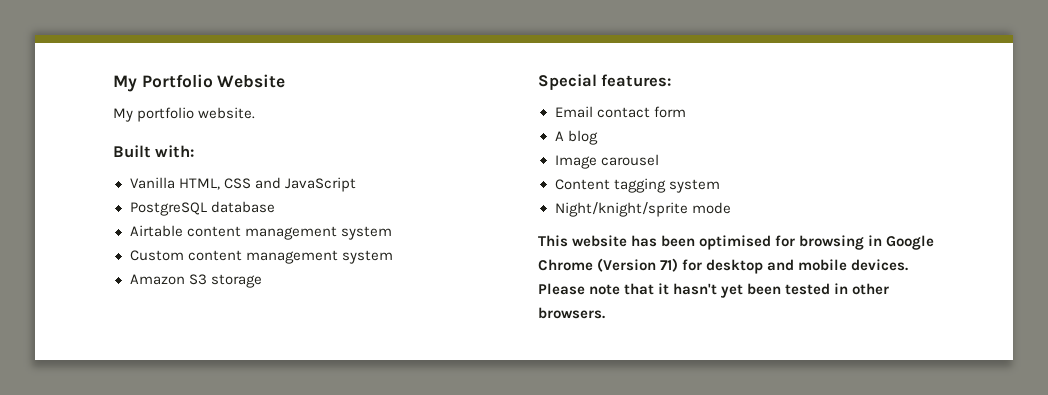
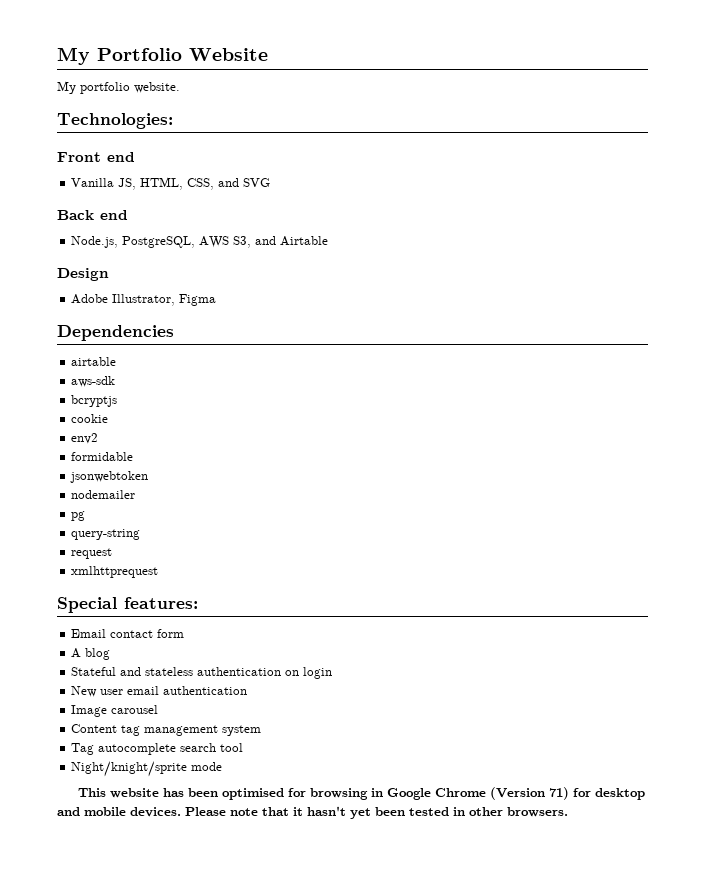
- Built with:
- Vanilla HTML, CSS and JavaScript
- PostgreSQL database
- Airtable content management system
- Custom content management system
- Amazon S3 storage
+ Technologies:
+ Front end
+ Vanilla JS, HTML, CSS, and SVG
+ Back end
+ Node.js, PostgreSQL, AWS S3, and Airtable
+ Design
+ Adobe Illustrator, Figma
+ Dependencies
+ airtable
+ aws-sdk
+ bcryptjs
+ cookie
+ env2
+ formidable
+ jsonwebtoken
+ nodemailer
+ pg
+ query-string
+ request
+ xmlhttprequest
+ Stateful and stateless authentication on login
+ New user email authentication
- Content tagging system
+ Content tag management system
+ Tag autocomplete search tool

